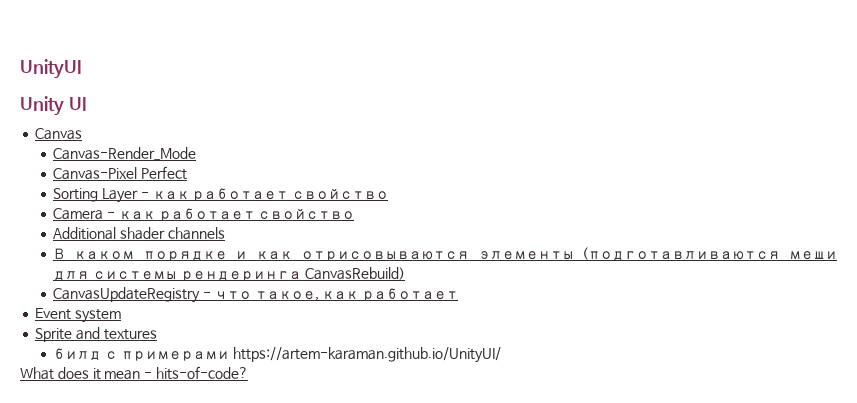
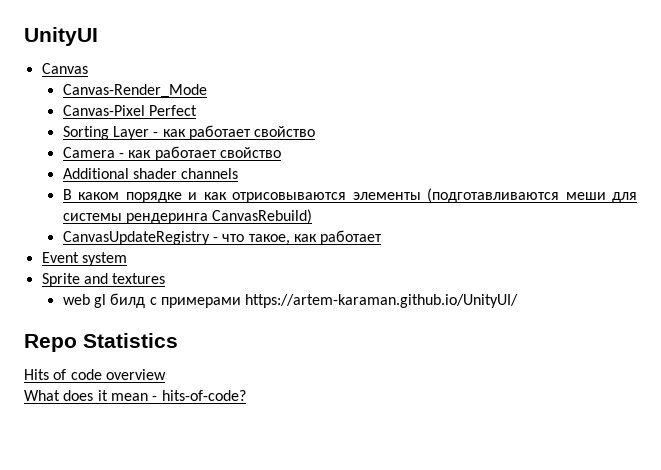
- Unity UI
- билд с примерами https://artem-karaman.github.io/UnityUI/
+ web gl билд с примерами https://artem-karaman.github.io/UnityUI/
+ Repo Statistics
+ Hits of code overview

